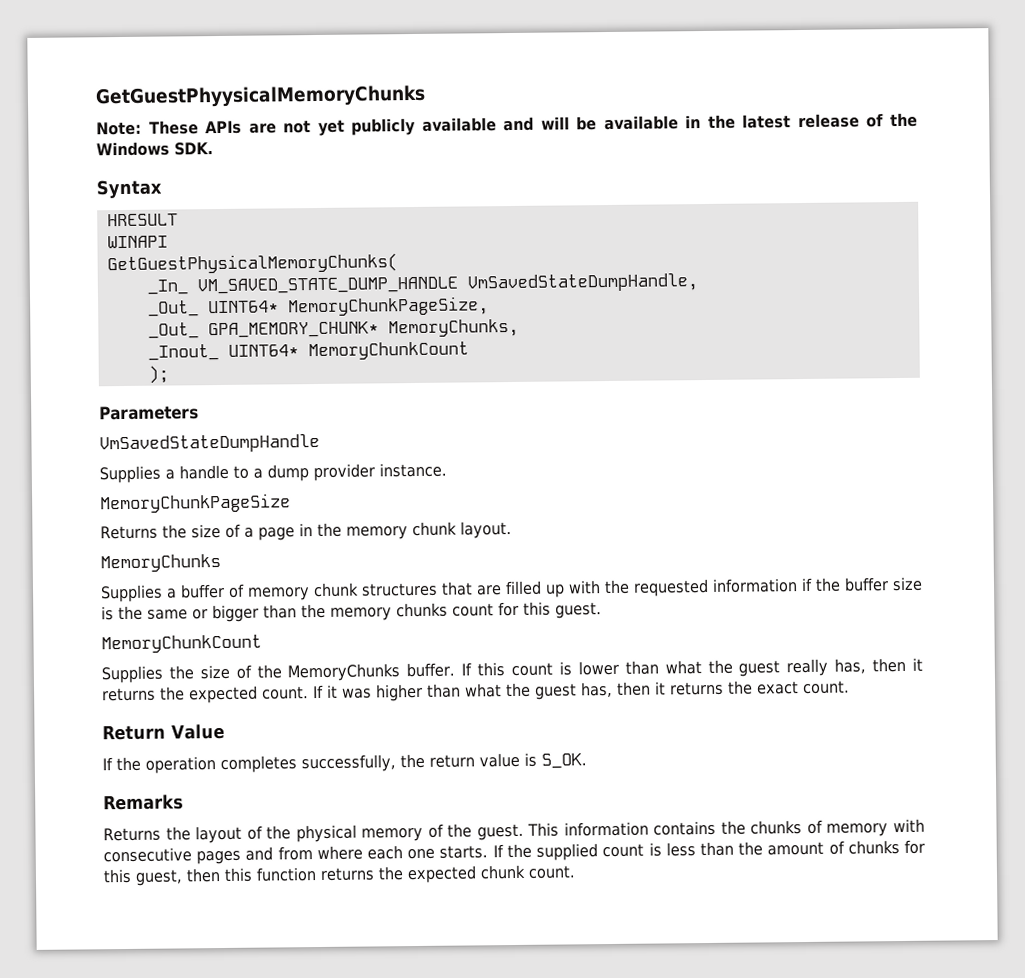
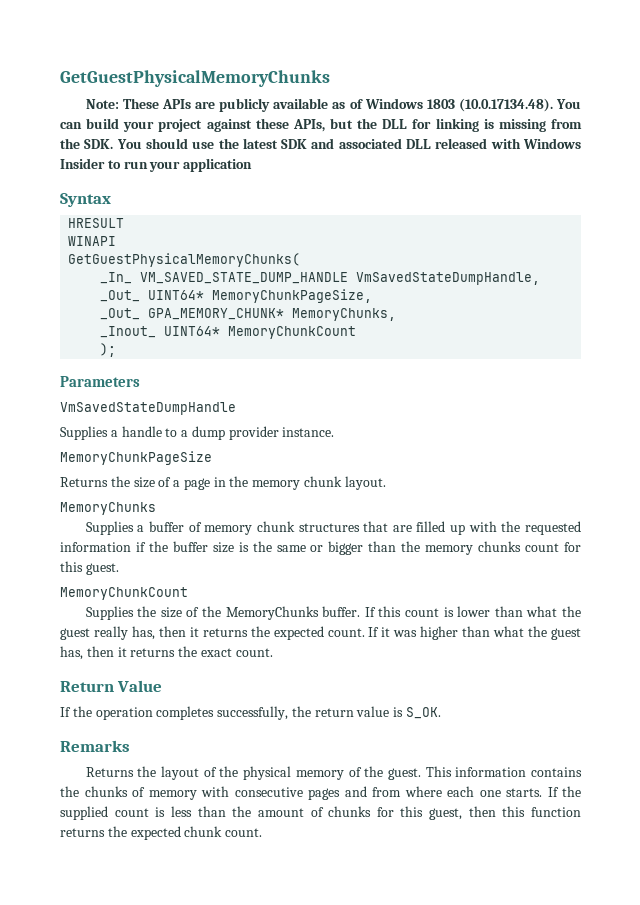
- GetGuestPhyysicalMemoryChunks
+ GetGuestPhysicalMemoryChunks
- Note: These APIs are not yet publicly available and will be available in the latest release of the Windows SDK.
+ Note: These APIs are publicly available as of Windows 1803 (10.0.17134.48). You can build your project against these APIs, but the DLL for linking is missing from the SDK. You should use the latest SDK and associated DLL released with Windows Insider to run your application

